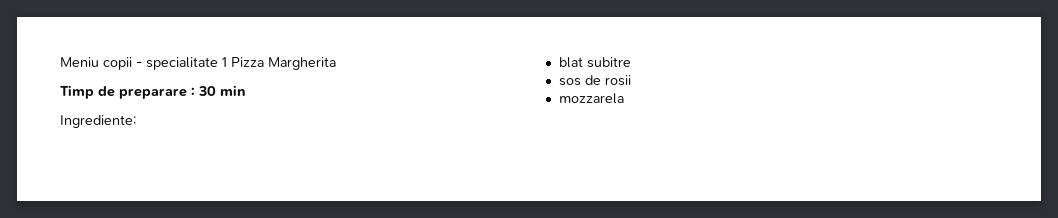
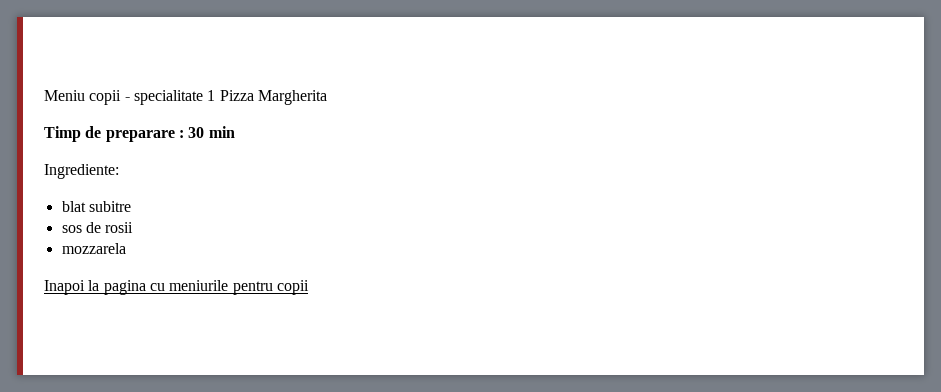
+ Inapoi la pagina cu meniurile pentru copii

